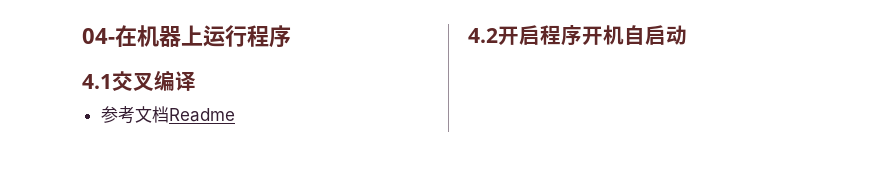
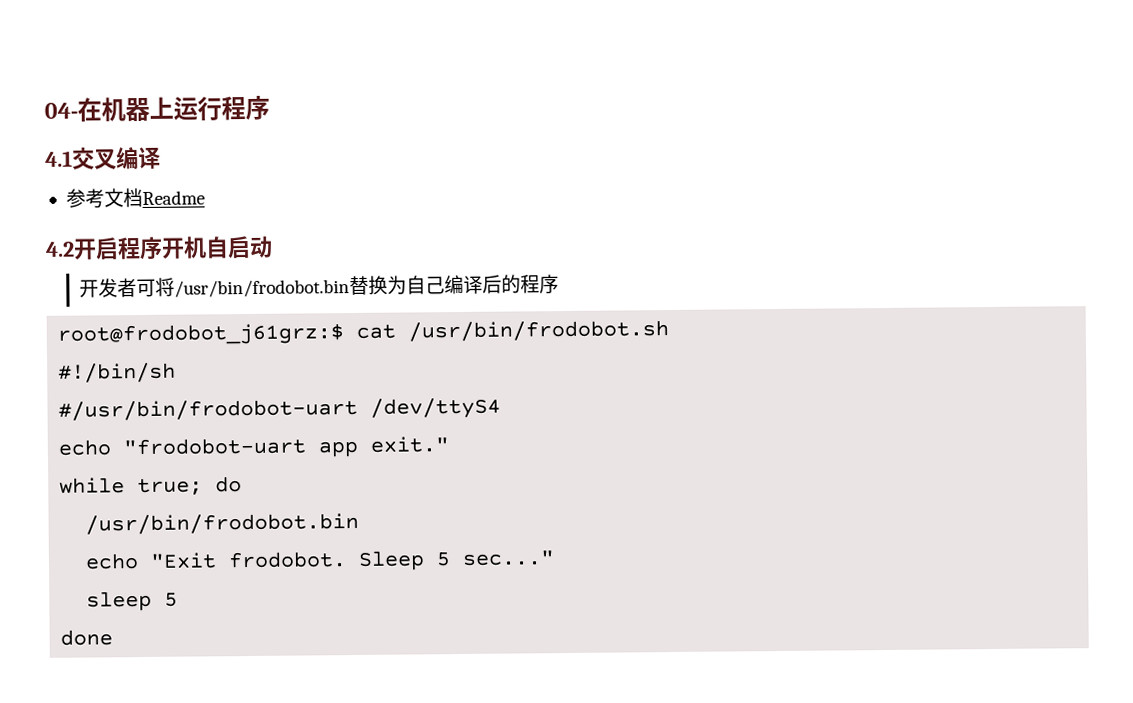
+ 开发者可将/usr/bin/frodobot.bin替换为自己编译后的程序
+ root@frodobot_j61grz:$ cat /usr/bin/frodobot.sh
+ #!/bin/sh
+ #/usr/bin/frodobot-uart /dev/ttyS4
+ echo "frodobot-uart app exit."
+ while true; do
+ /usr/bin/frodobot.bin
+ echo "Exit frodobot. Sleep 5 sec..."
+ sleep 5
+ done

